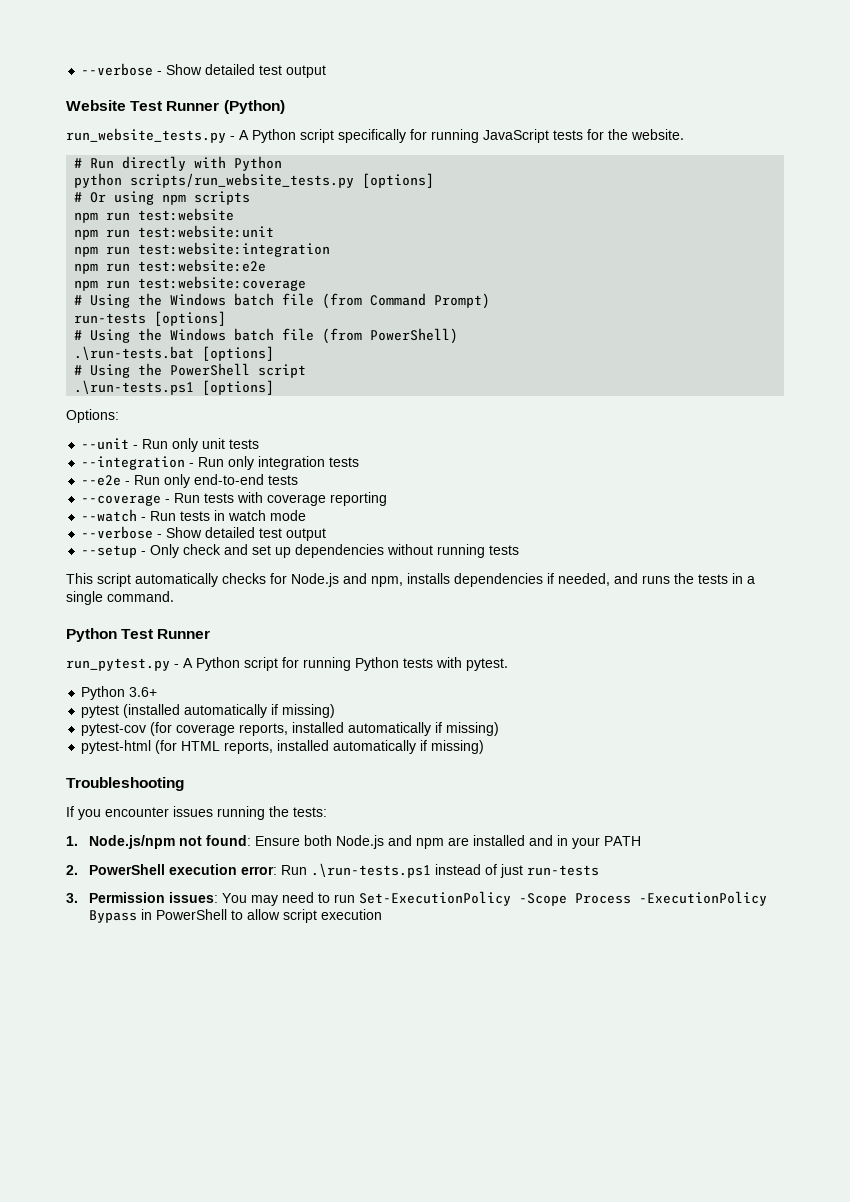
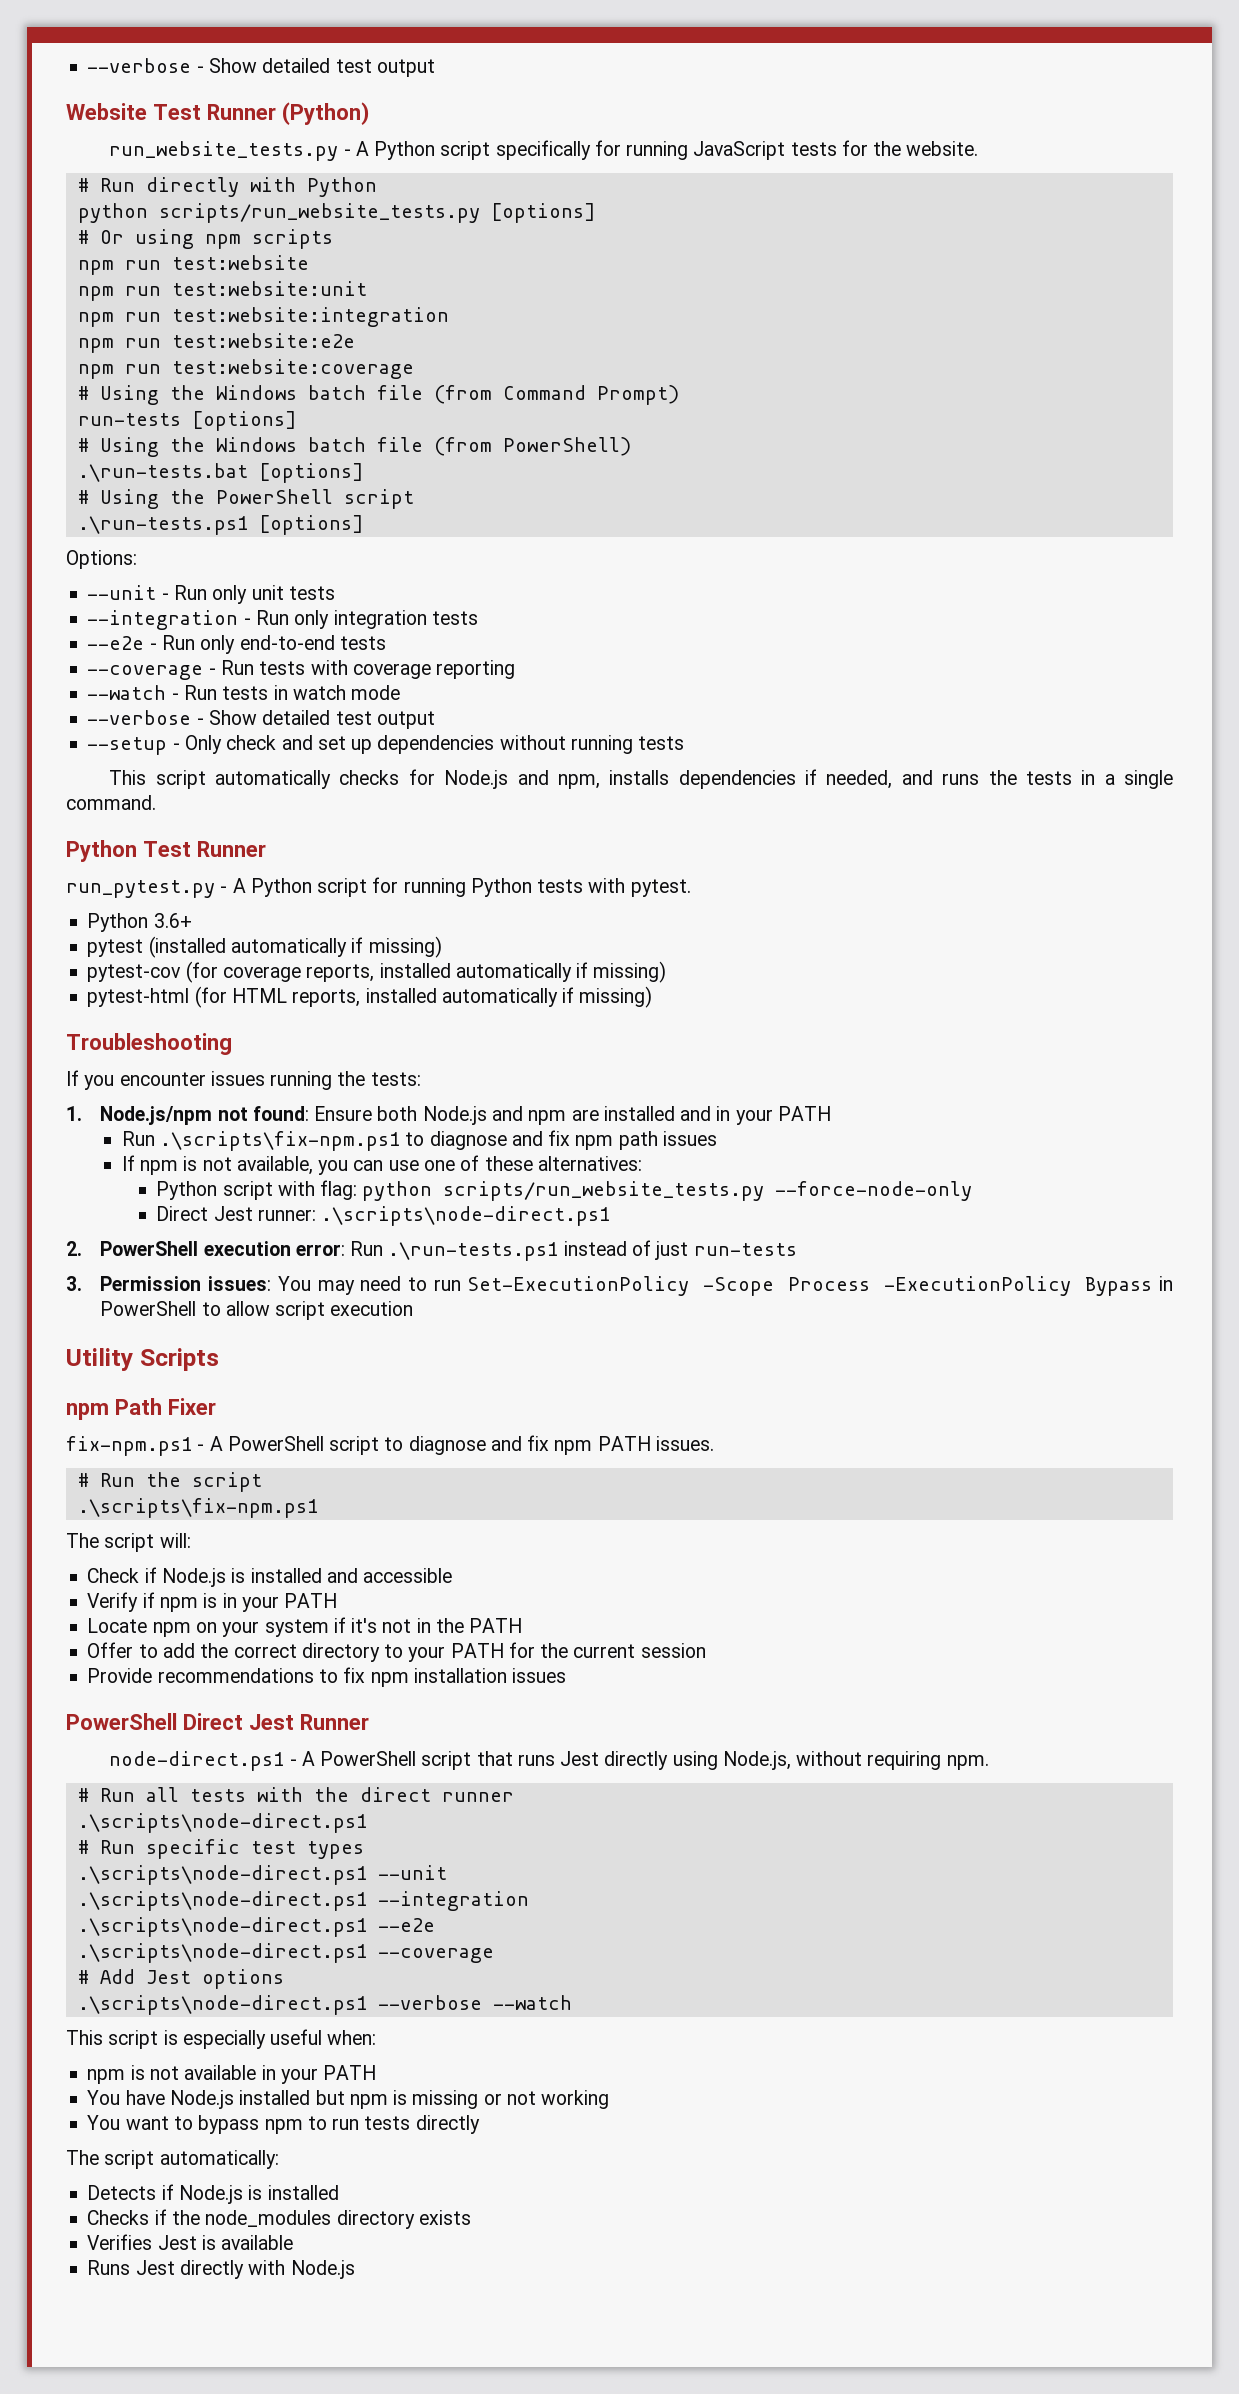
+ Run .\scripts\fix-npm.ps1 to diagnose and fix npm path issues
+ If npm is not available, you can use one of these alternatives:
+ Python script with flag: python scripts/run_website_tests.py --force-node-only
+ Direct Jest runner: .\scripts\node-direct.ps1
+ Utility Scripts
+ npm Path Fixer
+ fix-npm.ps1 - A PowerShell script to diagnose and fix npm PATH issues.
+ # Run the script
+ .\scripts\fix-npm.ps1
+ The script will:
+ Check if Node.js is installed and accessible
+ Verify if npm is in your PATH
+ Locate npm on your system if it's not in the PATH
+ Offer to add the correct directory to your PATH for the current session
+ Provide recommendations to fix npm installation issues
+ PowerShell Direct Jest Runner
+ node-direct.ps1 - A PowerShell script that runs Jest directly using Node.js, without requiring npm.
+ # Run all tests with the direct runner
+ .\scripts\node-direct.ps1
+ # Run specific test types
+ .\scripts\node-direct.ps1 --unit
+ .\scripts\node-direct.ps1 --integration
+ .\scripts\node-direct.ps1 --e2e
+ .\scripts\node-direct.ps1 --coverage
+ # Add Jest options
+ .\scripts\node-direct.ps1 --verbose --watch
+ This script is especially useful when:
+ npm is not available in your PATH
+ You have Node.js installed but npm is missing or not working
+ You want to bypass npm to run tests directly
+ The script automatically:
+ Detects if Node.js is installed
+ Checks if the node_modules directory exists
+ Verifies Jest is available
+ Runs Jest directly with Node.js

